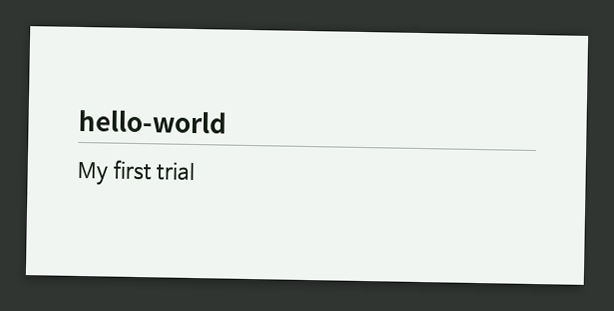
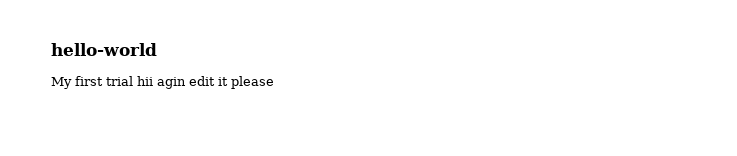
- My first trial
+ My first trial hii agin edit it please

